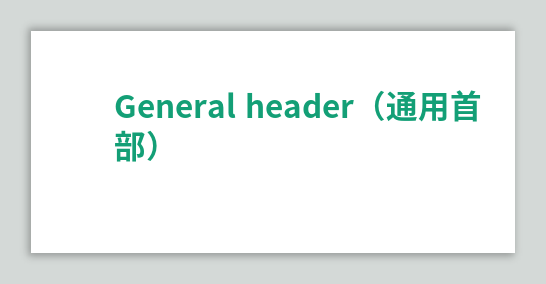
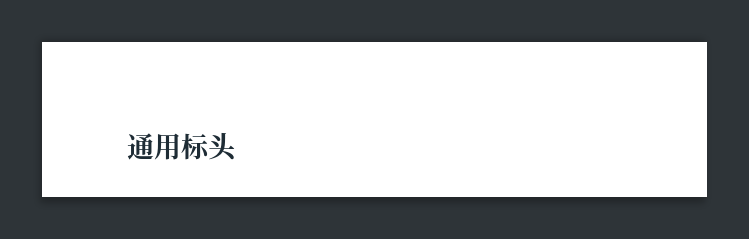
- General header（通用首部）
+ 通用标头

